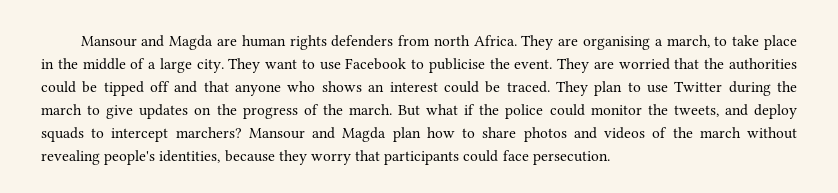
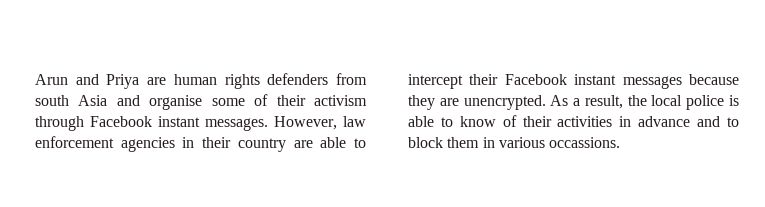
- Mansour and Magda are human rights defenders from north Africa. They are organising a march, to take place in the middle of a large city. They want to use Facebook to publicise the event. They are worried that the authorities could be tipped off and that anyone who shows an interest could be traced. They plan to use Twitter during the march to give updates on the progress of the march. But what if the police could monitor the tweets, and deploy squads to intercept marchers? Mansour and Magda plan how to share photos and videos of the march without revealing people's identities, because they worry that participants could face persecution.
+ Arun and Priya are human rights defenders from south Asia and organise some of their activism through Facebook instant messages. However, law enforcement agencies in their country are able to intercept their Facebook instant messages because they are unencrypted. As a result, the local police is able to know of their activities in advance and to block them in various occassions.

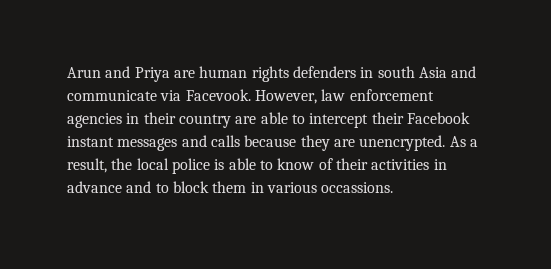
- Arun and Priya are human rights defenders from south Asia and organise some of their activism through Facebook instant messages.
+ Arun and Priya are human rights defenders in south Asia and communicate via Facevook.
- However, law enforcement agencies in their country are able to intercept their Facebook instant messages because they are unencrypted.
+ However, law enforcement agencies in their country are able to intercept their Facebook instant messages and calls because they are unencrypted.

